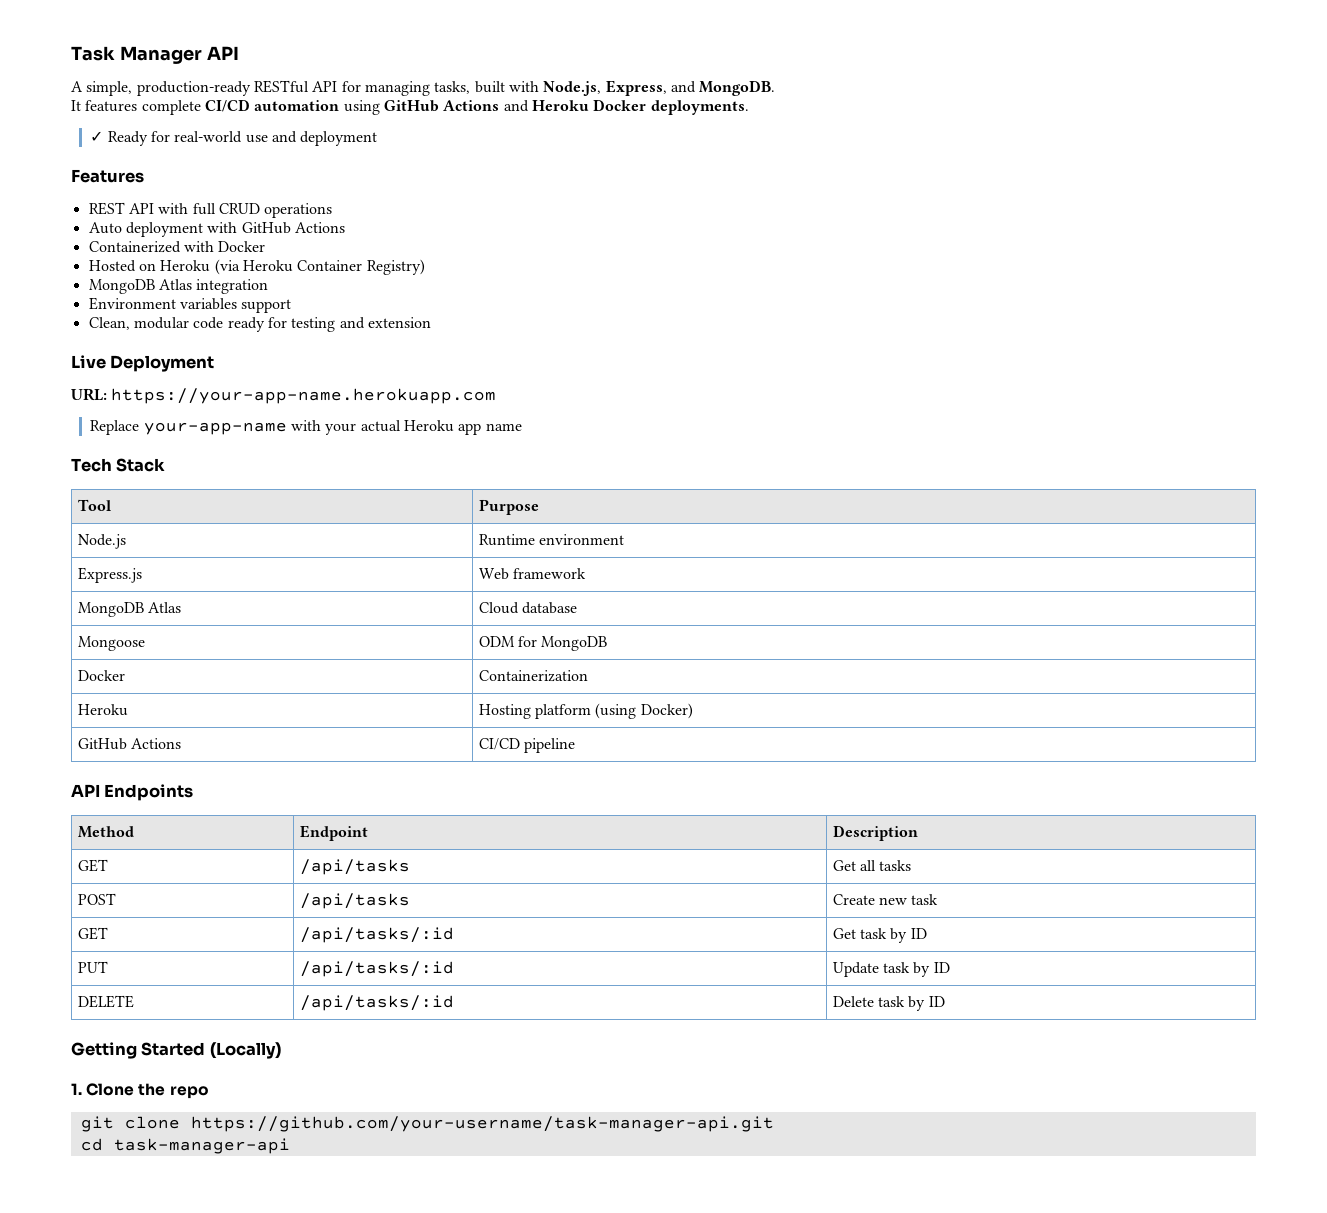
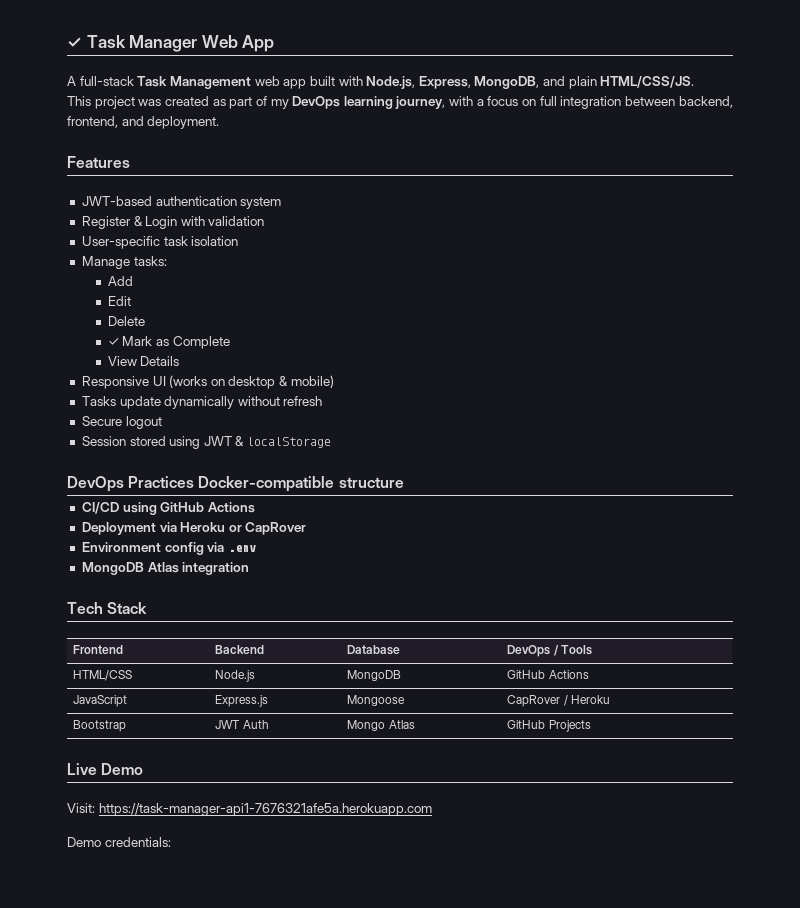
- Task Manager API
+ ✓ Task Manager Web App
- A simple, production-ready RESTful API for managing tasks, built with Node.js, Express, and MongoDB.
- It features complete CI/CD automation using GitHub Actions and Heroku Docker deployments.
- ✓ Ready for real-world use and deployment
+ A full-stack Task Management web app built with Node.js, Express, MongoDB, and plain HTML/CSS/JS.
+ This project was created as part of my DevOps learning journey, with a focus on full integration between backend, frontend, and deployment.
  Features
- REST API with full CRUD operations
- Auto deployment with GitHub Actions
- Containerized with Docker
- Hosted on Heroku (via Heroku Container Registry)
+ JWT-based authentication system
+ Register & Login with validation
+ User-specific task isolation
+ Manage tasks:
+ Add
+ Edit
+ Delete
+ ✓ Mark as Complete
+ View Details
+ Responsive UI (works on desktop & mobile)
+ Tasks update dynamically without refresh
+ Secure logout
+ Session stored using JWT & localStorage
+ DevOps Practices Docker-compatible structure
+ CI/CD using GitHub Actions
+ Deployment via Heroku or CapRover
+ Environment config via .env
  MongoDB Atlas integration
- Environment variables support
- Clean, modular code ready for testing and extension
- Live Deployment
- URL: https://your-app-name.herokuapp.com
- Replace your-app-name with your actual Heroku app name
  Tech Stack
- Tool | Purpose
- Node.js | Runtime environment
- Express.js | Web framework
- MongoDB Atlas | Cloud database
- Mongoose | ODM for MongoDB
- Docker | Containerization
- Heroku | Hosting platform (using Docker)
- GitHub Actions | CI/CD pipeline
- API Endpoints
- Method | Endpoint | Description
- GET | /api/tasks | Get all tasks
- POST | /api/tasks | Create new task
- GET | /api/tasks/:id | Get task by ID
- PUT | /api/tasks/:id | Update task by ID
- DELETE | /api/tasks/:id | Delete task by ID
- Getting Started (Locally)
- 1. Clone the repo
- git clone https://github.com/your-username/task-manager-api.git
- cd task-manager-api
+ Frontend | Backend | Database | DevOps / Tools
+ HTML/CSS | Node.js | MongoDB | GitHub Actions
+ JavaScript | Express.js | Mongoose | CapRover / Heroku
+ Bootstrap | JWT Auth | Mongo Atlas | GitHub Projects
+ Live Demo
+ Visit: https://task-manager-api1-7676321afe5a.herokuapp.com
+ Demo credentials:

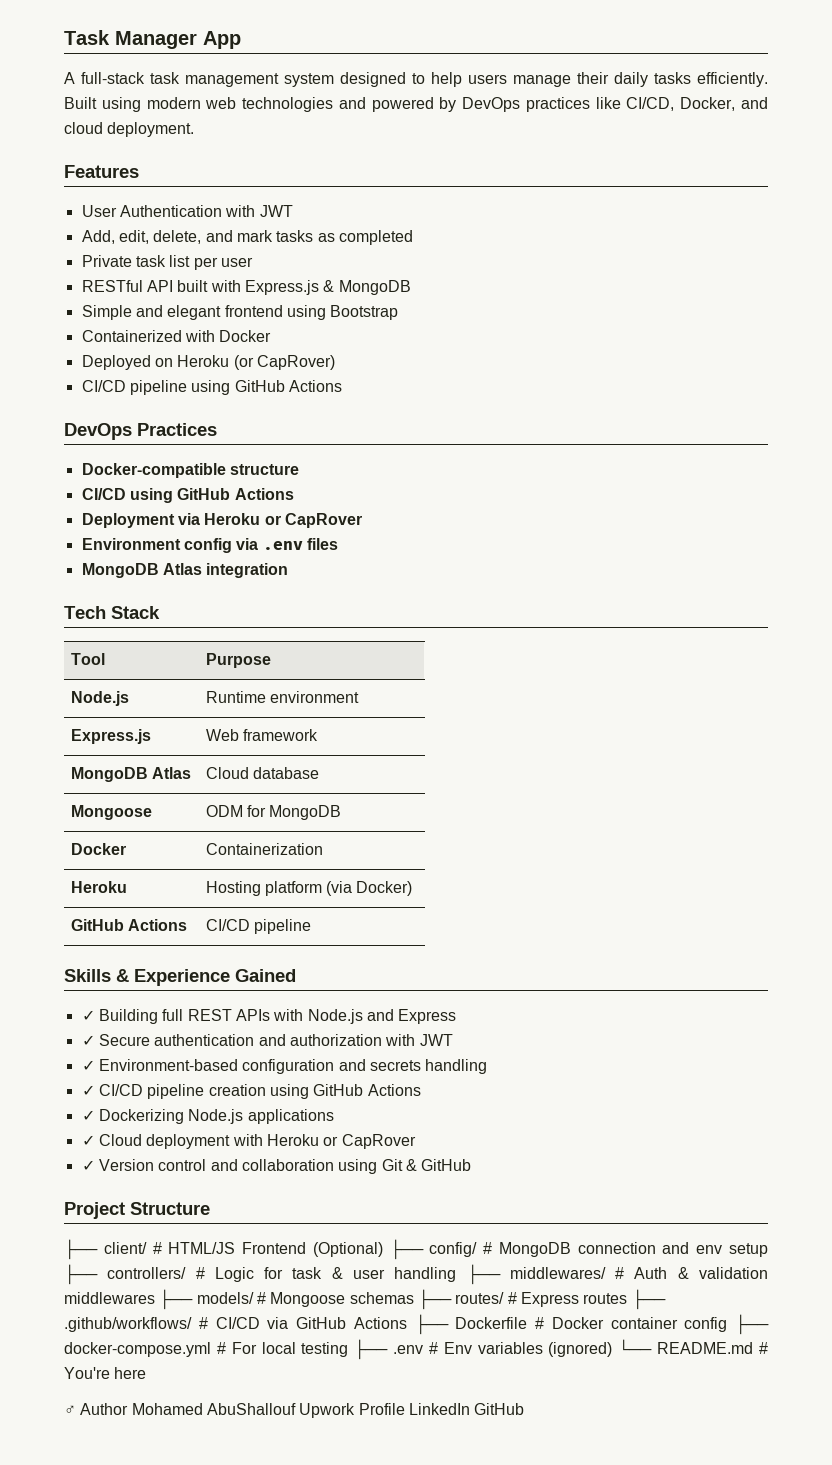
- ✓ Task Manager Web App
+ Task Manager App
- A full-stack Task Management web app built with Node.js, Express, MongoDB, and plain HTML/CSS/JS.
- This project was created as part of my DevOps learning journey, with a focus on full integration between backend, frontend, and deployment.
+ A full-stack task management system designed to help users manage their daily tasks efficiently. Built using modern web technologies and powered by DevOps practices like CI/CD, Docker, and cloud deployment.
  Features
- JWT-based authentication system
- Register & Login with validation
- User-specific task isolation
- Manage tasks:
- Add
- Edit
- Delete
- ✓ Mark as Complete
- View Details
- Responsive UI (works on desktop & mobile)
- Tasks update dynamically without refresh
- Secure logout
- Session stored using JWT & localStorage
+ User Authentication with JWT
+ Add, edit, delete, and mark tasks as completed
+ Private task list per user
+ RESTful API built with Express.js & MongoDB
+ Simple and elegant frontend using Bootstrap
+ Containerized with Docker
+ Deployed on Heroku (or CapRover)
+ CI/CD pipeline using GitHub Actions
- DevOps Practices Docker-compatible structure
+ DevOps Practices
+ Docker-compatible structure
- Environment config via .env
+ Environment config via .env files
- Frontend | Backend | Database | DevOps / Tools
- HTML/CSS | Node.js | MongoDB | GitHub Actions
- JavaScript | Express.js | Mongoose | CapRover / Heroku
- Bootstrap | JWT Auth | Mongo Atlas | GitHub Projects
- Live Demo
- Visit: https://task-manager-api1-7676321afe5a.herokuapp.com
- Demo credentials:
+ Tool | Purpose
+ Node.js | Runtime environment
+ Express.js | Web framework
+ MongoDB Atlas | Cloud database
+ Mongoose | ODM for MongoDB
+ Docker | Containerization
+ Heroku | Hosting platform (via Docker)
+ GitHub Actions | CI/CD pipeline
+ Skills & Experience Gained
+ ✓ Building full REST APIs with Node.js and Express
+ ✓ Secure authentication and authorization with JWT
+ ✓ Environment-based configuration and secrets handling
+ ✓ CI/CD pipeline creation using GitHub Actions
+ ✓ Dockerizing Node.js applications
+ ✓ Cloud deployment with Heroku or CapRover
+ ✓ Version control and collaboration using Git & GitHub
+ Project Structure
+ ├── client/ # HTML/JS Frontend (Optional) ├── config/ # MongoDB connection and env setup ├── controllers/ # Logic for task & user handling ├── middlewares/ # Auth & validation middlewares ├── models/ # Mongoose schemas ├── routes/ # Express routes ├── .github/workflows/ # CI/CD via GitHub Actions ├── Dockerfile # Docker container config ├── docker-compose.yml # For local testing ├── .env # Env variables (ignored) └── README.md # You're here
+ ♂ Author Mohamed AbuShallouf Upwork Profile LinkedIn GitHub

